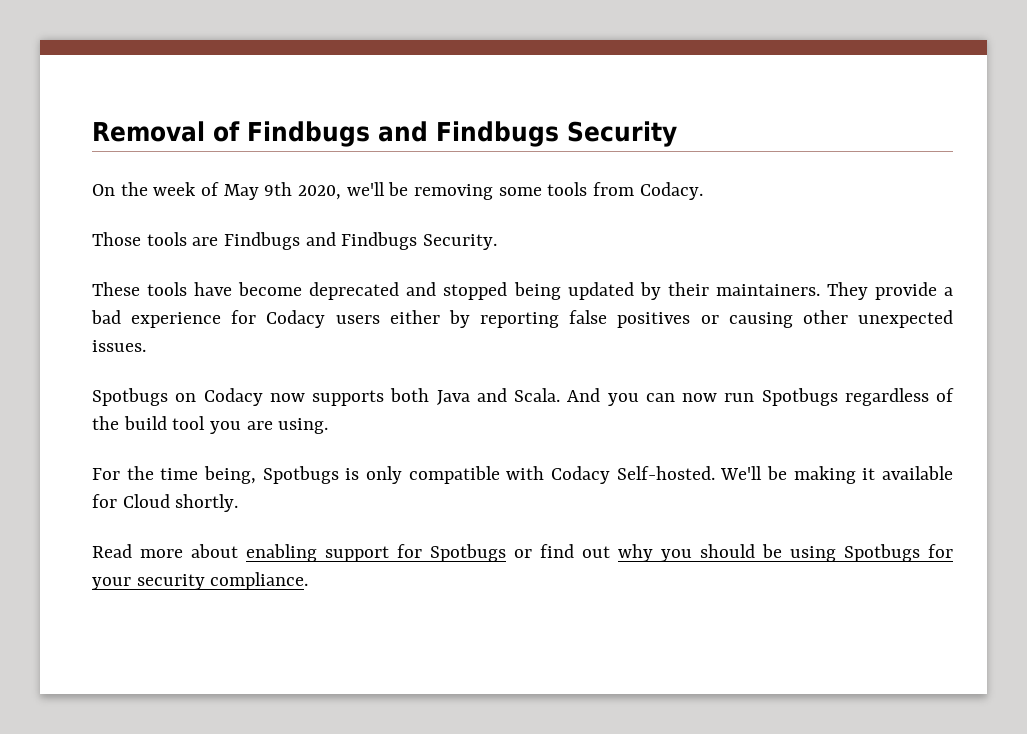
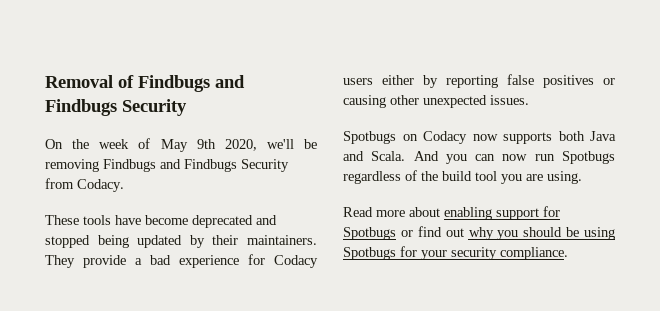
- On the week of May 9th 2020, we'll be removing some tools from Codacy.
- Those tools are Findbugs and Findbugs Security.
+ On the week of May 9th 2020, we'll be removing Findbugs and Findbugs Security from Codacy.
- For the time being, Spotbugs is only compatible with Codacy Self-hosted. We'll be making it available for Cloud shortly.

